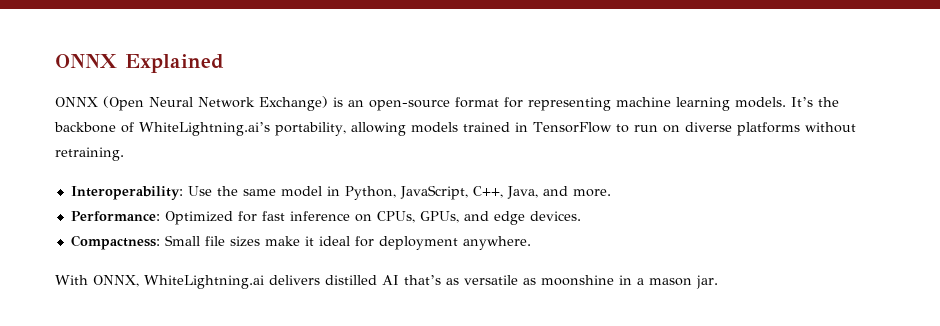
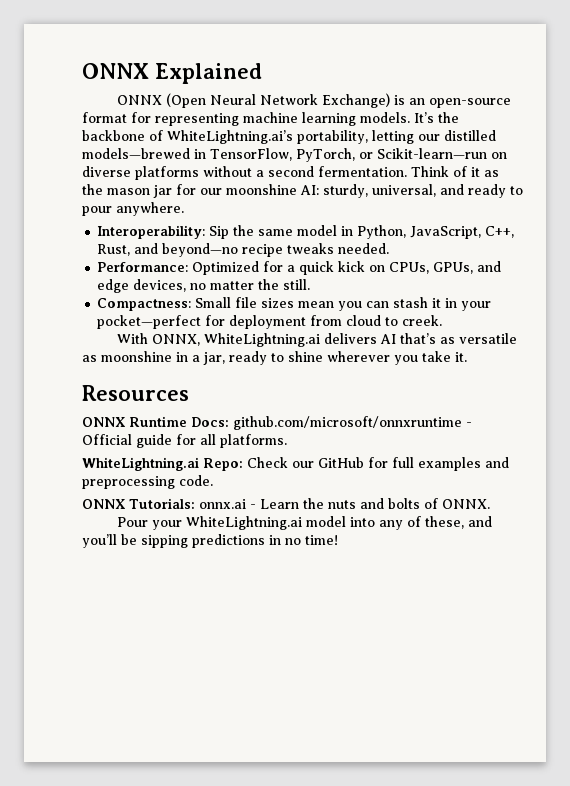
- It’s the backbone of WhiteLightning.ai’s portability, allowing models trained in TensorFlow to run on diverse platforms without retraining.
+ It’s the backbone of WhiteLightning.ai’s portability, letting our distilled models—brewed in TensorFlow, PyTorch, or Scikit-learn—run on diverse platforms without a second fermentation. Think of it as the mason jar for our moonshine AI: sturdy, universal, and ready to pour anywhere.
- Interoperability: Use the same model in Python, JavaScript, C++, Java, and more.
+ Interoperability: Sip the same model in Python, JavaScript, C++, Rust, and beyond—no recipe tweaks needed.
- Performance: Optimized for fast inference on CPUs, GPUs, and edge devices.
+ Performance: Optimized for a quick kick on CPUs, GPUs, and edge devices, no matter the still.
- Compactness: Small file sizes make it ideal for deployment anywhere.
+ Compactness: Small file sizes mean you can stash it in your pocket—perfect for deployment from cloud to creek.
- With ONNX, WhiteLightning.ai delivers distilled AI that’s as versatile as moonshine in a mason jar.
+ With ONNX, WhiteLightning.ai delivers AI that’s as versatile as moonshine in a jar, ready to shine wherever you take it.
+ Resources
+ ONNX Runtime Docs: github.com/microsoft/onnxruntime - Official guide for all platforms.
+ WhiteLightning.ai Repo: Check our GitHub for full examples and preprocessing code.
+ ONNX Tutorials: onnx.ai - Learn the nuts and bolts of ONNX.
+ Pour your WhiteLightning.ai model into any of these, and you’ll be sipping predictions in no time!

